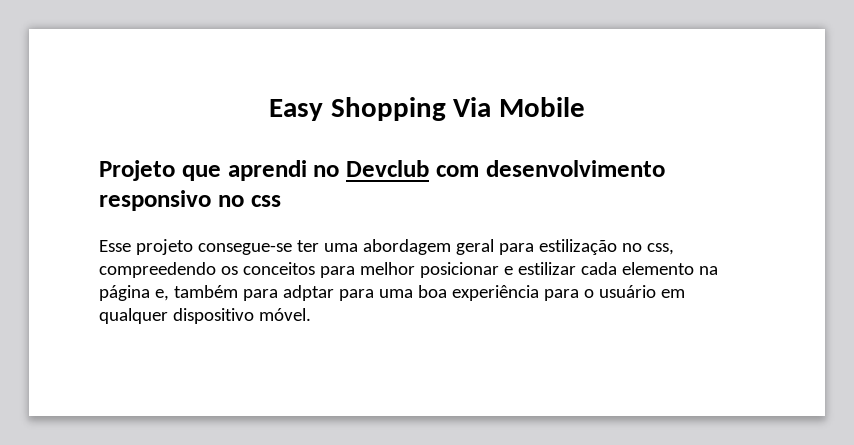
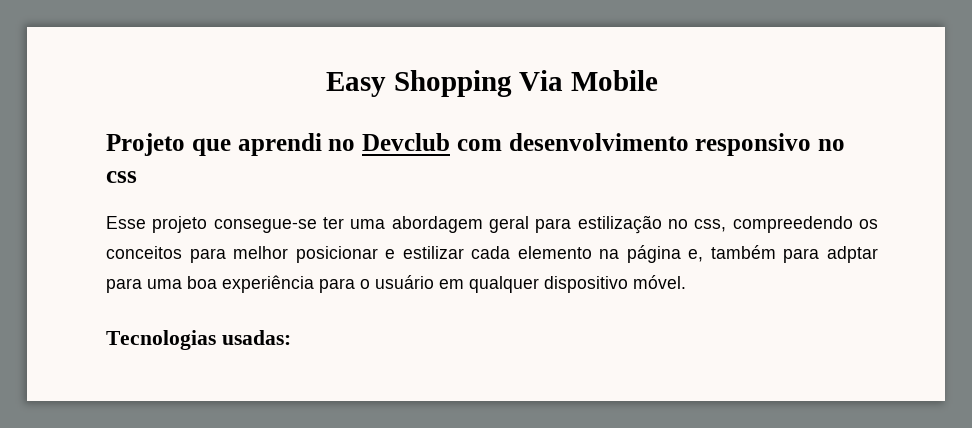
+ Tecnologias usadas:

